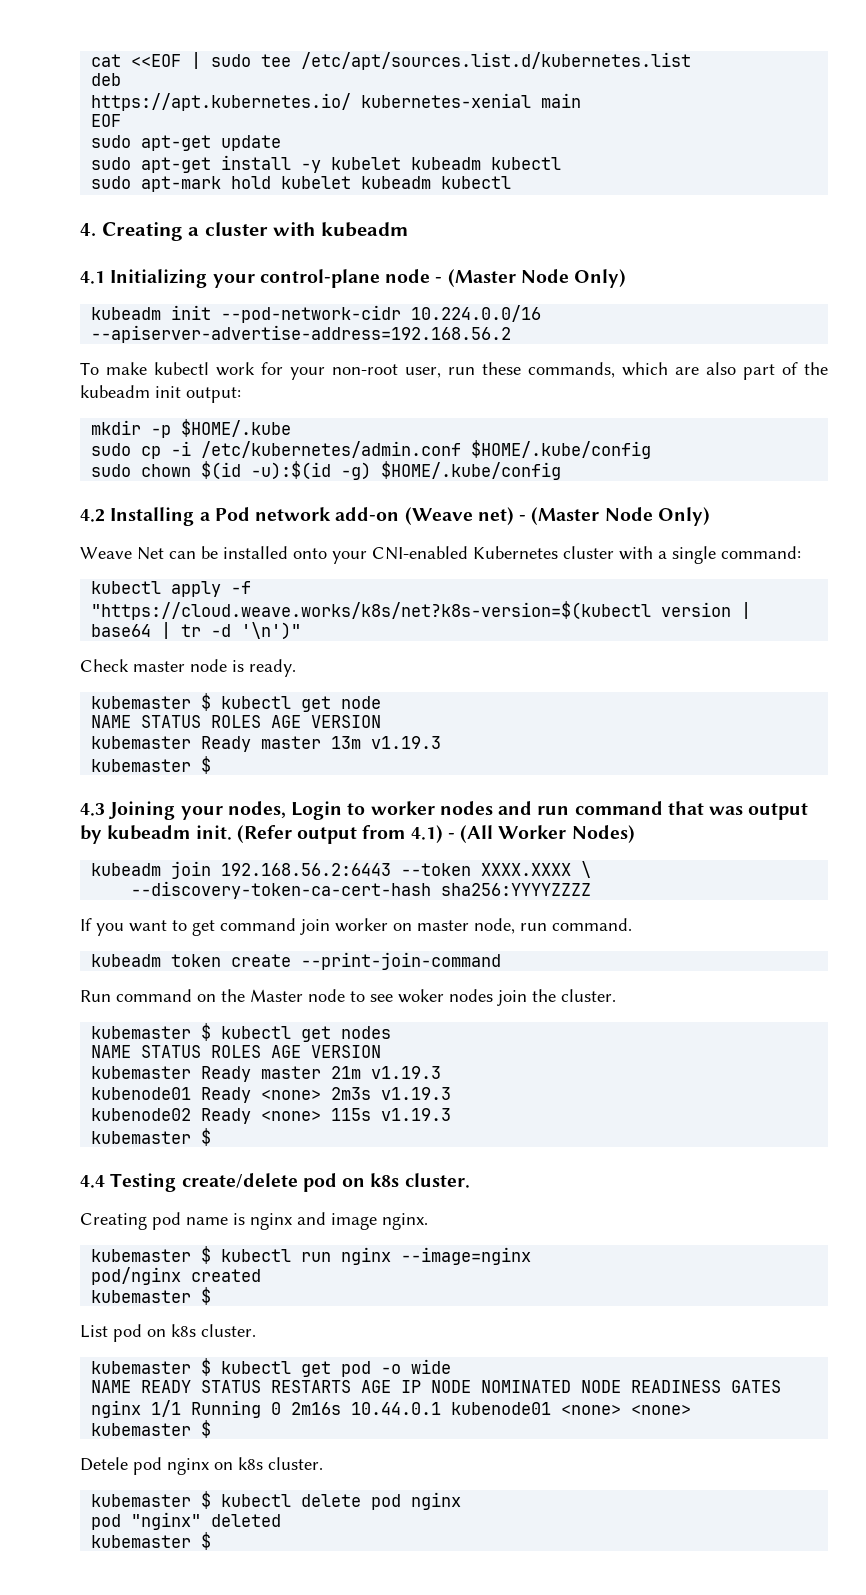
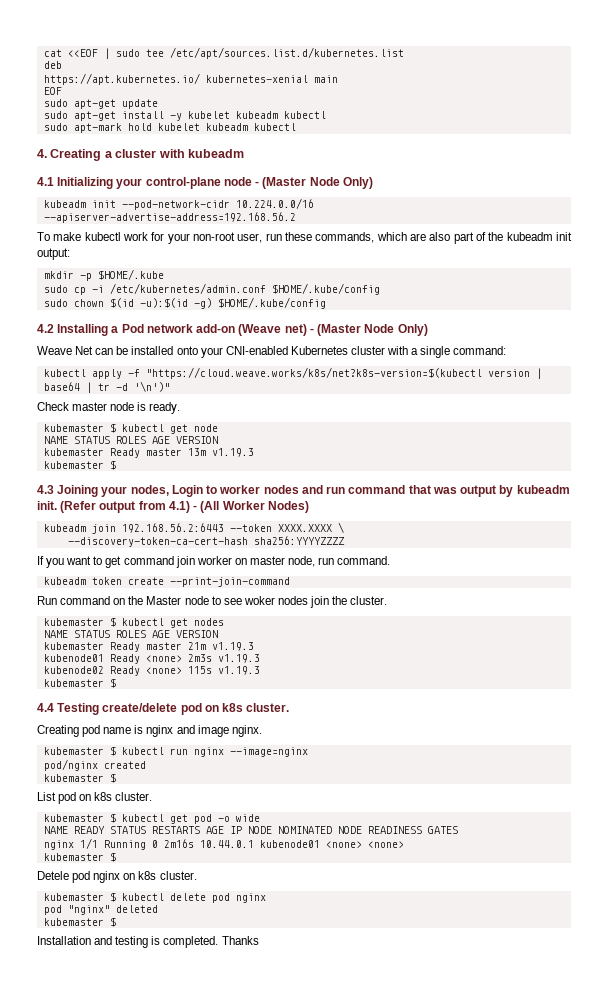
+ Installation and testing is completed. Thanks

